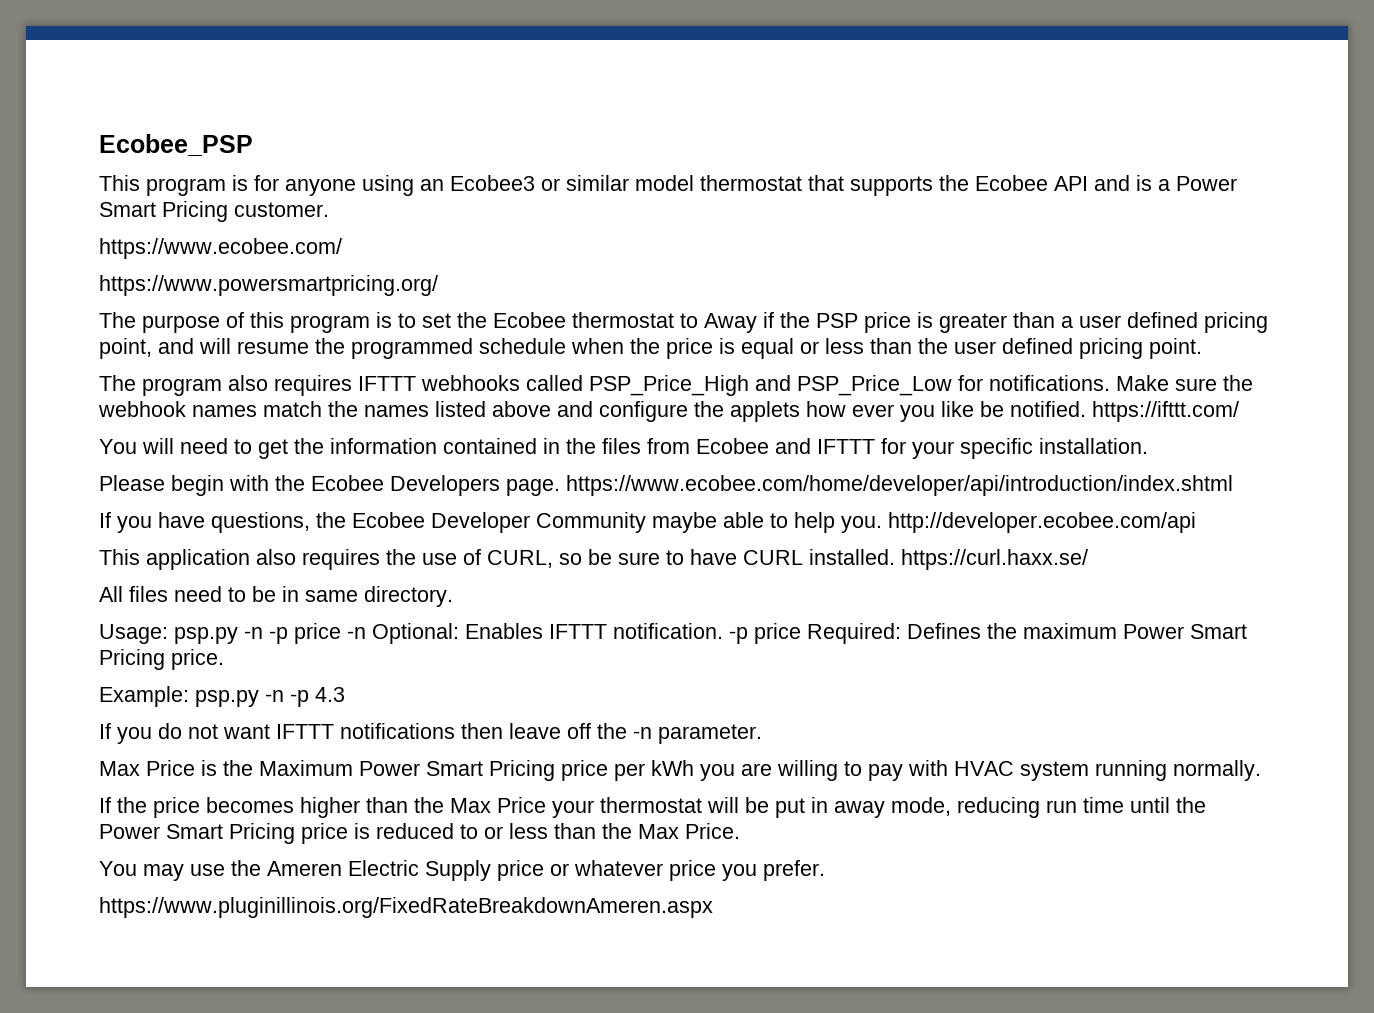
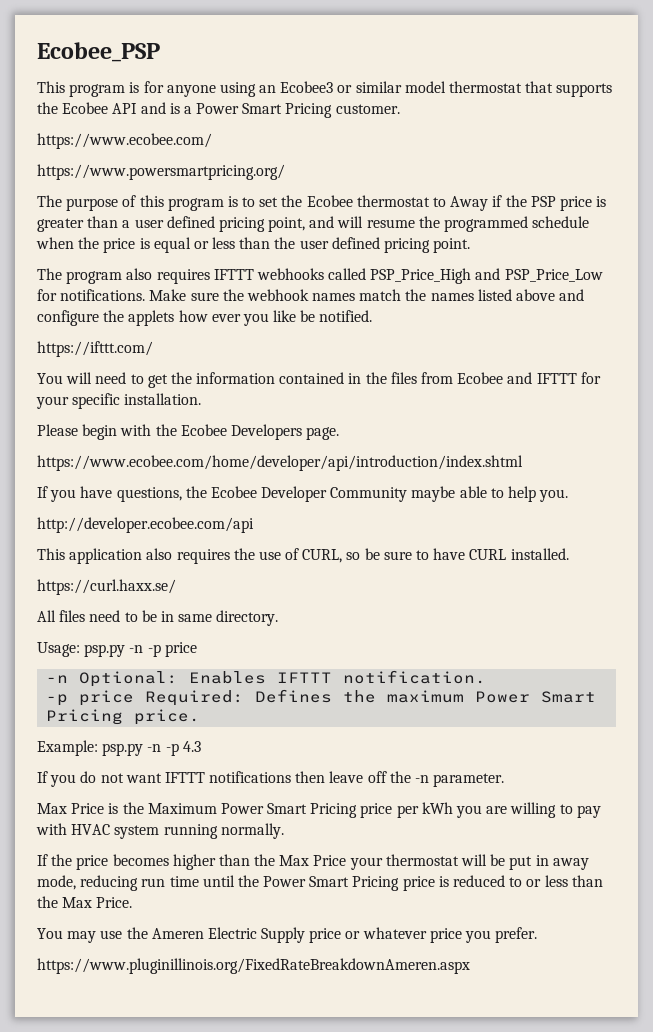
- Make sure the webhook names match the names listed above and configure the applets how ever you like be notified. https://ifttt.com/
+ Make sure the webhook names match the names listed above and configure the applets how ever you like be notified.
+ https://ifttt.com/
- Please begin with the Ecobee Developers page. https://www.ecobee.com/home/developer/api/introduction/index.shtml
+ Please begin with the Ecobee Developers page.
+ https://www.ecobee.com/home/developer/api/introduction/index.shtml
- If you have questions, the Ecobee Developer Community maybe able to help you. http://developer.ecobee.com/api
+ If you have questions, the Ecobee Developer Community maybe able to help you.
+ http://developer.ecobee.com/api
- This application also requires the use of CURL, so be sure to have CURL installed. https://curl.haxx.se/
+ This application also requires the use of CURL, so be sure to have CURL installed.
+ https://curl.haxx.se/
- Usage: psp.py -n -p price -n Optional: Enables IFTTT notification. -p price Required: Defines the maximum Power Smart Pricing price.
+ Usage: psp.py -n -p price
+ -n Optional: Enables IFTTT notification.
+ -p price Required: Defines the maximum Power Smart Pricing price.

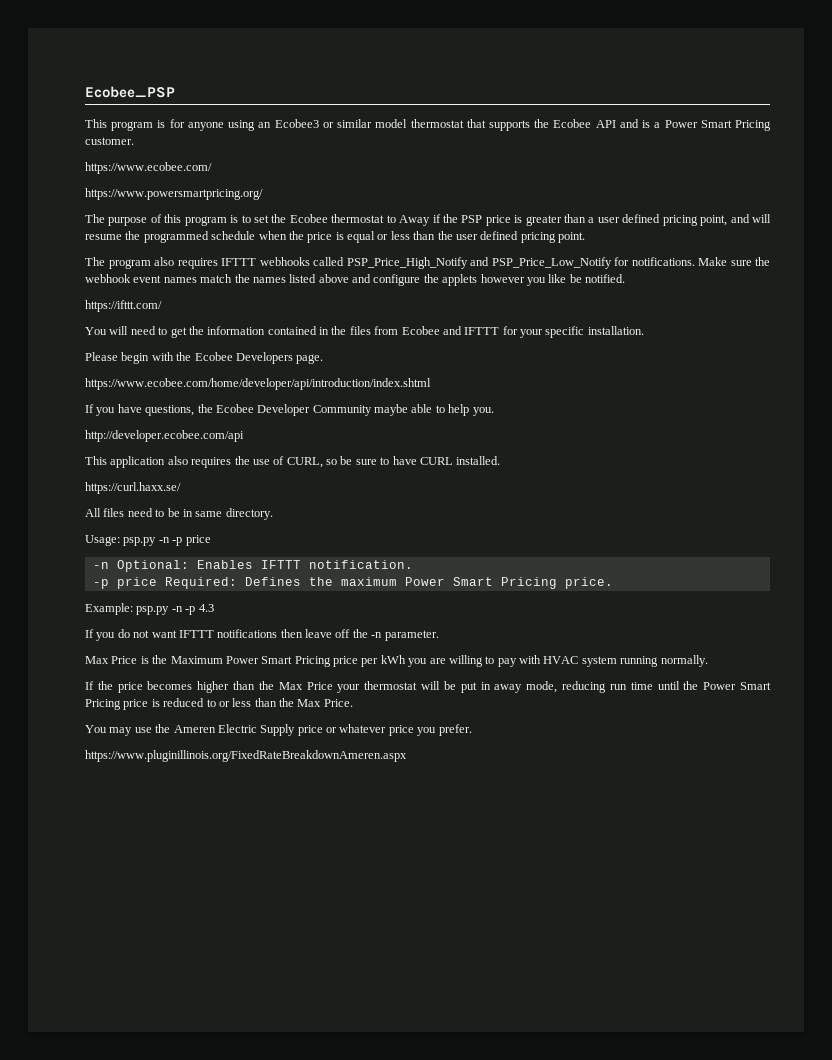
- The program also requires IFTTT webhooks called PSP_Price_High and PSP_Price_Low for notifications.
+ The program also requires IFTTT webhooks called PSP_Price_High_Notify and PSP_Price_Low_Notify for notifications.
- Make sure the webhook names match the names listed above and configure the applets how ever you like be notified.
+ Make sure the webhook event names match the names listed above and configure the applets however you like be notified.

